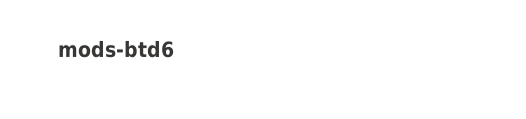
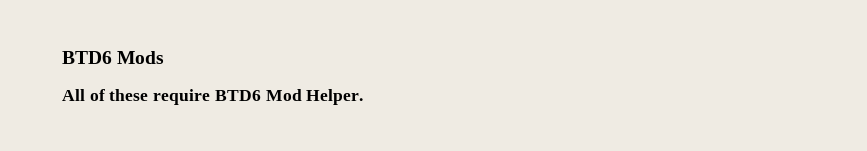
- mods-btd6
+ BTD6 Mods
+ All of these require BTD6 Mod Helper.

